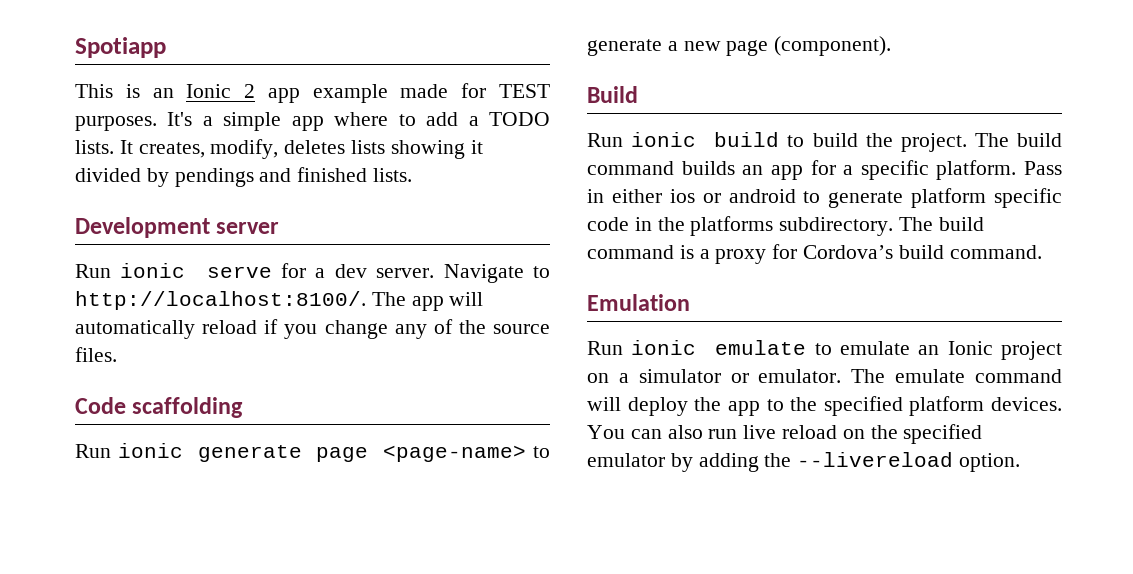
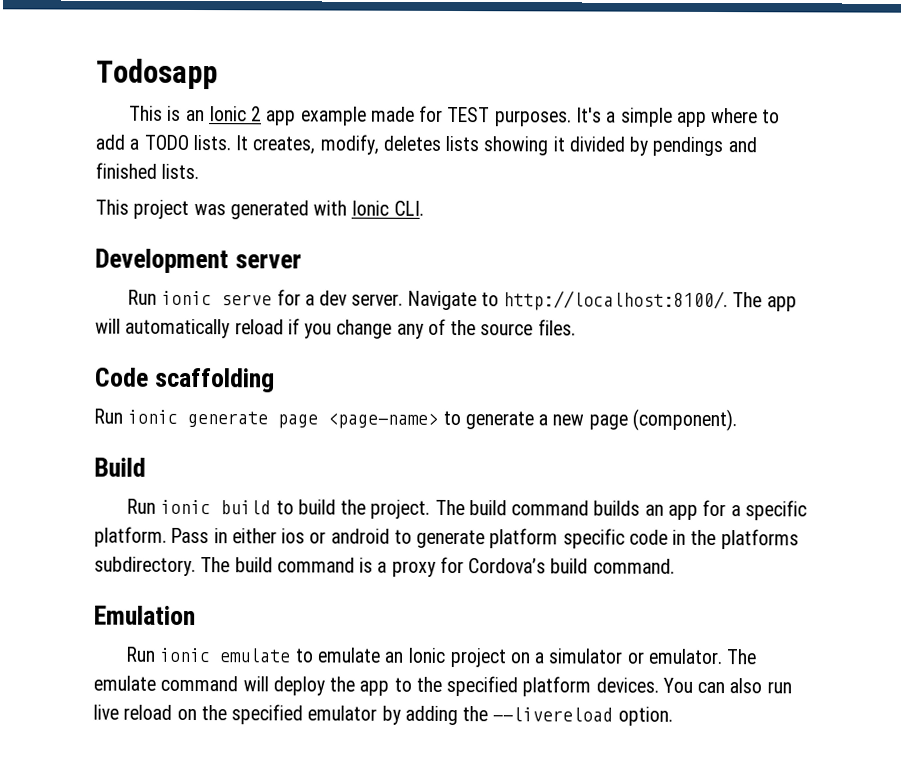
- Spotiapp
+ Todosapp
+ This project was generated with Ionic CLI.

